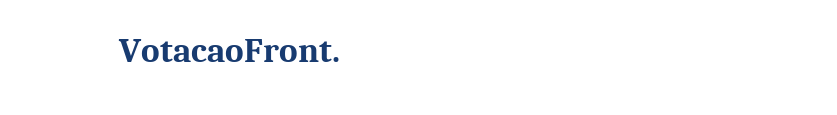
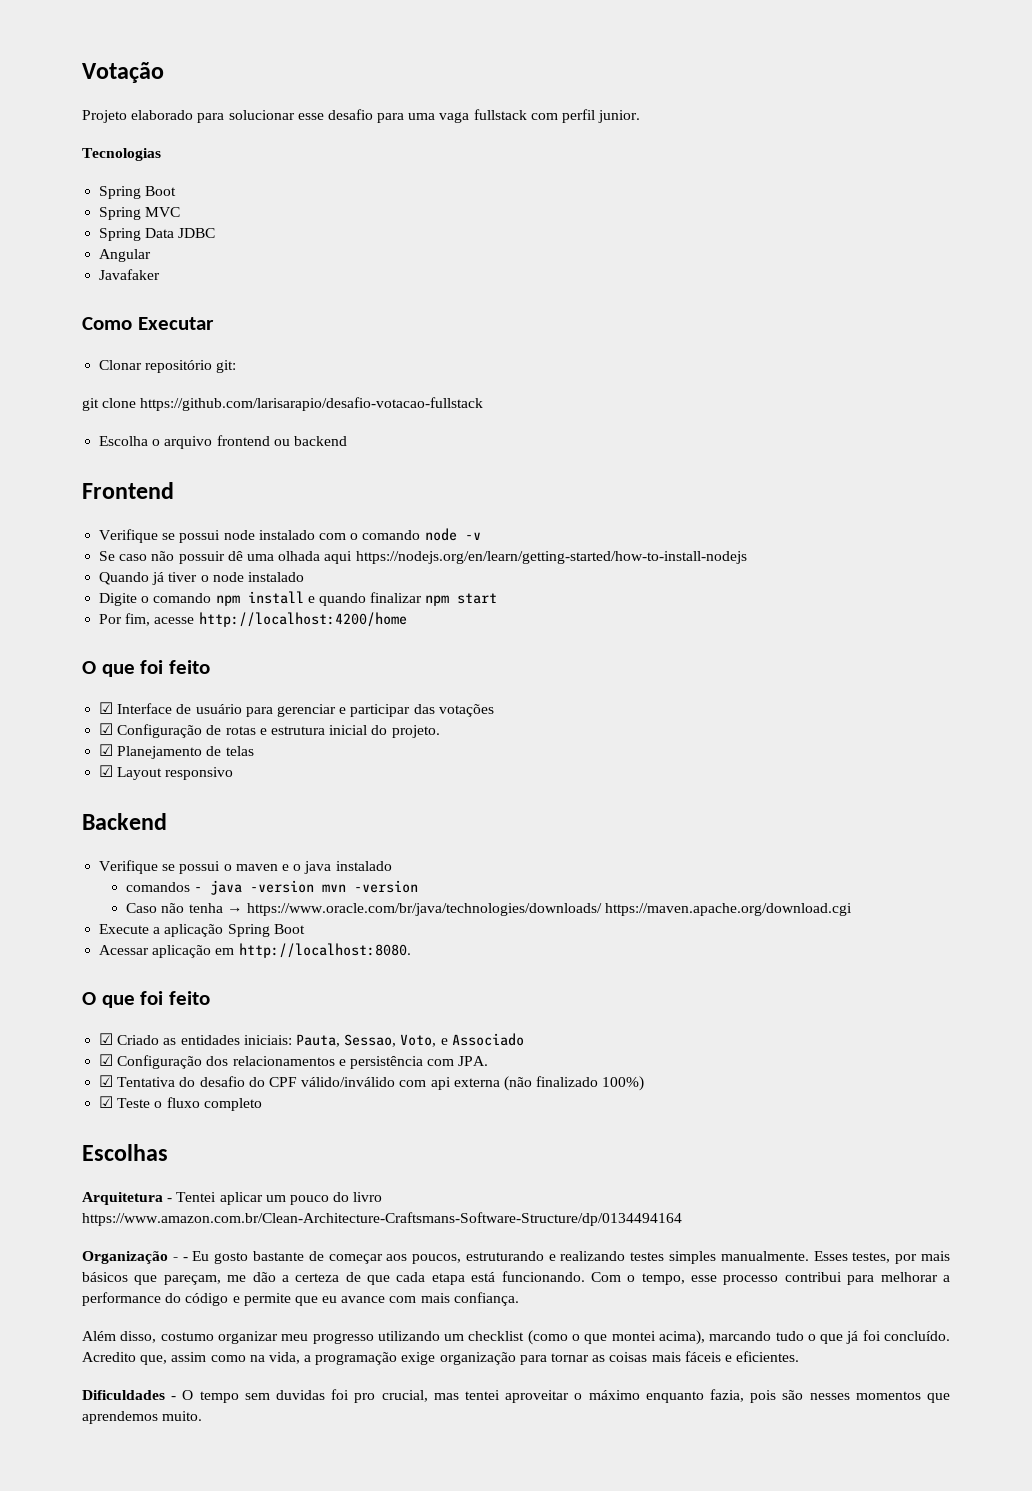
- VotacaoFront.
+ Votação
+ Projeto elaborado para solucionar esse desafio para uma vaga fullstack com perfil junior.
+ Tecnologias
+ Spring Boot
+ Spring MVC
+ Spring Data JDBC
+ Angular
+ Javafaker
+ Como Executar
+ Clonar repositório git:
+ git clone https://github.com/larisarapio/desafio-votacao-fullstack
+ Escolha o arquivo frontend ou backend
+ Frontend
+ Verifique se possui node instalado com o comando node -v
+ Se caso não possuir dê uma olhada aqui https://nodejs.org/en/learn/getting-started/how-to-install-nodejs
+ Quando já tiver o node instalado
+ Digite o comando npm install e quando finalizar npm start
+ Por fim, acesse http://localhost:4200/home
+ O que foi feito
+ ☑ Interface de usuário para gerenciar e participar das votações
+ ☑ Configuração de rotas e estrutura inicial do projeto.
+ ☑ Planejamento de telas
+ ☑ Layout responsivo
+ Backend
+ Verifique se possui o maven e o java instalado
+ comandos - java -version mvn -version
+ Caso não tenha → https://www.oracle.com/br/java/technologies/downloads/ https://maven.apache.org/download.cgi
+ Execute a aplicação Spring Boot
+ Acessar aplicação em http://localhost:8080.
+ O que foi feito
+ ☑ Criado as entidades iniciais: Pauta, Sessao, Voto, e Associado
+ ☑ Configuração dos relacionamentos e persistência com JPA.
+ ☑ Tentativa do desafio do CPF válido/inválido com api externa (não finalizado 100%)
+ ☑ Teste o fluxo completo
+ Escolhas
+ Arquitetura - Tentei aplicar um pouco do livro https://www.amazon.com.br/Clean-Architecture-Craftsmans-Software-Structure/dp/0134494164
+ Organização - - Eu gosto bastante de começar aos poucos, estruturando e realizando testes simples manualmente. Esses testes, por mais básicos que pareçam, me dão a certeza de que cada etapa está funcionando. Com o tempo, esse processo contribui para melhorar a performance do código e permite que eu avance com mais confiança.
+ Além disso, costumo organizar meu progresso utilizando um checklist (como o que montei acima), marcando tudo o que já foi concluído. Acredito que, assim como na vida, a programação exige organização para tornar as coisas mais fáceis e eficientes.
+ Dificuldades - O tempo sem duvidas foi pro crucial, mas tentei aproveitar o máximo enquanto fazia, pois são nesses momentos que aprendemos muito.

